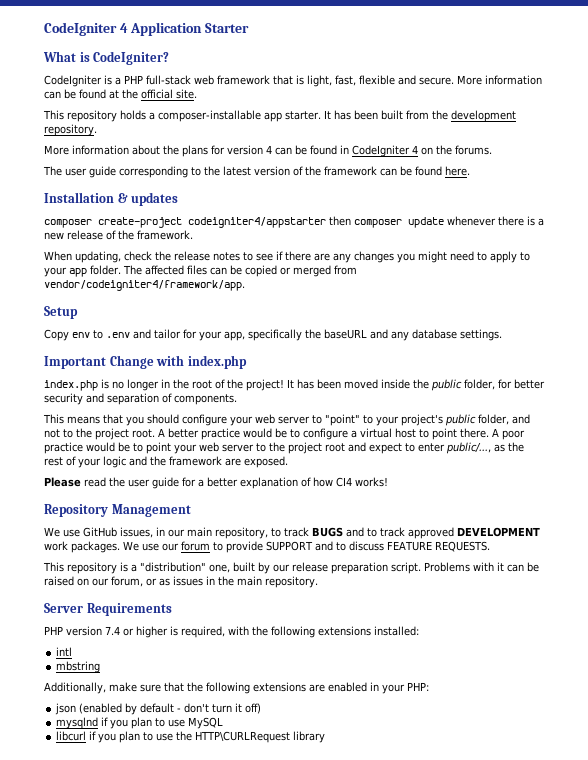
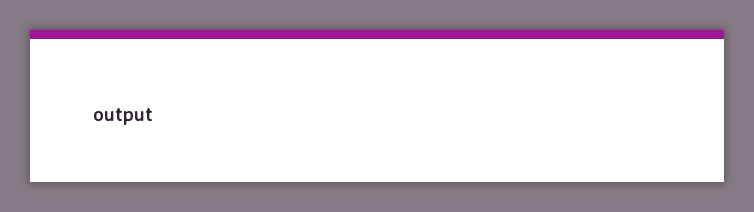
- CodeIgniter 4 Application Starter
- What is CodeIgniter?
- CodeIgniter is a PHP full-stack web framework that is light, fast, flexible and secure. More information can be found at the official site.
- This repository holds a composer-installable app starter. It has been built from the development repository.
- More information about the plans for version 4 can be found in CodeIgniter 4 on the forums.
- The user guide corresponding to the latest version of the framework can be found here.
- Installation & updates
- composer create-project codeigniter4/appstarter then composer update whenever there is a new release of the framework.
- When updating, check the release notes to see if there are any changes you might need to apply to your app folder. The affected files can be copied or merged from vendor/codeigniter4/framework/app.
- Setup
- Copy env to .env and tailor for your app, specifically the baseURL and any database settings.
- Important Change with index.php
- index.php is no longer in the root of the project! It has been moved inside the public folder, for better security and separation of components.
- This means that you should configure your web server to "point" to your project's public folder, and not to the project root. A better practice would be to configure a virtual host to point there. A poor practice would be to point your web server to the project root and expect to enter public/..., as the rest of your logic and the framework are exposed.
- Please read the user guide for a better explanation of how CI4 works!
- Repository Management
- We use GitHub issues, in our main repository, to track BUGS and to track approved DEVELOPMENT work packages. We use our forum to provide SUPPORT and to discuss FEATURE REQUESTS.
- This repository is a "distribution" one, built by our release preparation script. Problems with it can be raised on our forum, or as issues in the main repository.
- Server Requirements
- PHP version 7.4 or higher is required, with the following extensions installed:
- intl
- mbstring
- Additionally, make sure that the following extensions are enabled in your PHP:
- json (enabled by default - don't turn it off)
- mysqlnd if you plan to use MySQL
- libcurl if you plan to use the HTTP\CURLRequest library
+ output

